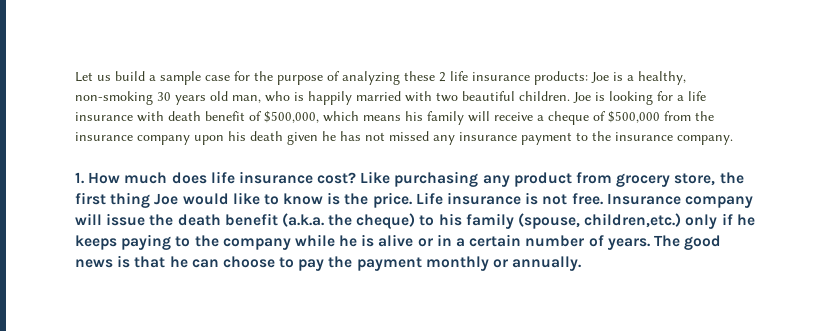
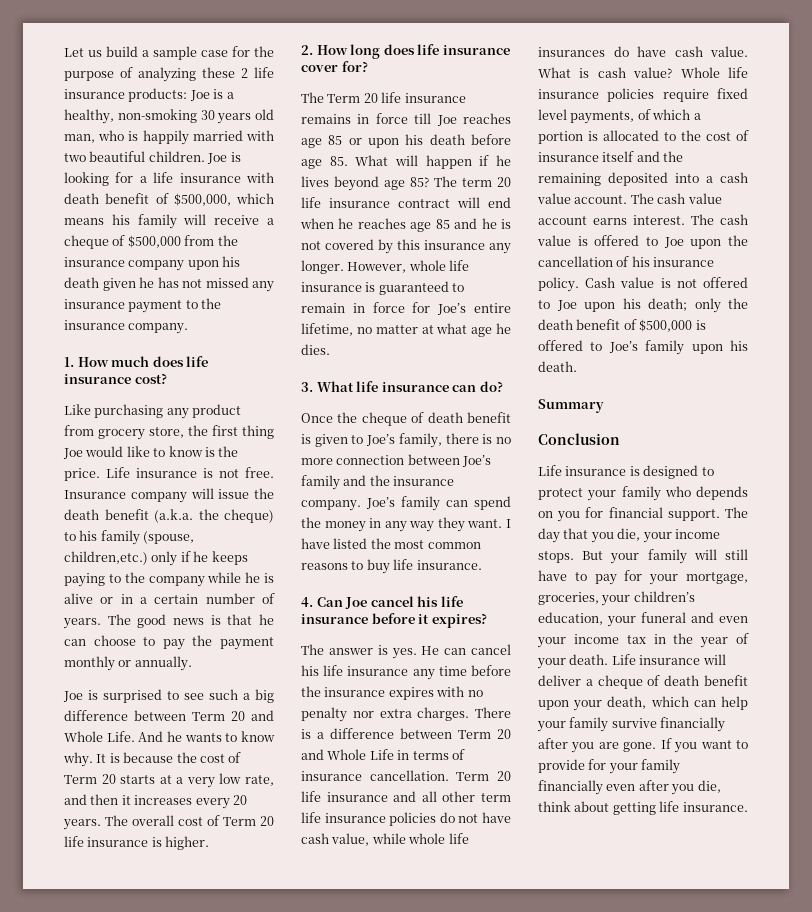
- 1. How much does life insurance cost? Like purchasing any product from grocery store, the first thing Joe would like to know is the price.
+ 1. How much does life insurance cost?
+ Like purchasing any product from grocery store, the first thing Joe would like to know is the price.
+ Joe is surprised to see such a big difference between Term 20 and Whole Life. And he wants to know why. It is because the cost of Term 20 starts at a very low rate, and then it increases every 20 years. The overall cost of Term 20 life insurance is higher.
+ 2. How long does life insurance cover for?
+ The Term 20 life insurance remains in force till Joe reaches age 85 or upon his death before age 85. What will happen if he lives beyond age 85? The term 20 life insurance contract will end when he reaches age 85 and he is not covered by this insurance any longer. However, whole life insurance is guaranteed to remain in force for Joe’s entire lifetime, no matter at what age he dies.
+ 3. What life insurance can do?
+ Once the cheque of death benefit is given to Joe’s family, there is no more connection between Joe’s family and the insurance company. Joe’s family can spend the money in any way they want. I have listed the most common reasons to buy life insurance.
+ 4. Can Joe cancel his life insurance before it expires?
+ The answer is yes. He can cancel his life insurance any time before the insurance expires with no penalty nor extra charges. There is a difference between Term 20 and Whole Life in terms of insurance cancellation. Term 20 life insurance and all other term life insurance policies do not have cash value, while whole life insurances do have cash value. What is cash value? Whole life insurance policies require fixed level payments, of which a portion is allocated to the cost of insurance itself and the remaining deposited into a cash value account. The cash value account earns interest. The cash value is offered to Joe upon the cancellation of his insurance policy. Cash value is not offered to Joe upon his death; only the death benefit of $500,000 is offered to Joe’s family upon his death.
+ Summary
+ Conclusion
+ Life insurance is designed to protect your family who depends on you for financial support. The day that you die, your income stops. But your family will still have to pay for your mortgage, groceries, your children’s education, your funeral and even your income tax in the year of your death. Life insurance will deliver a cheque of death benefit upon your death, which can help your family survive financially after you are gone. If you want to provide for your family financially even after you die, think about getting life insurance.

